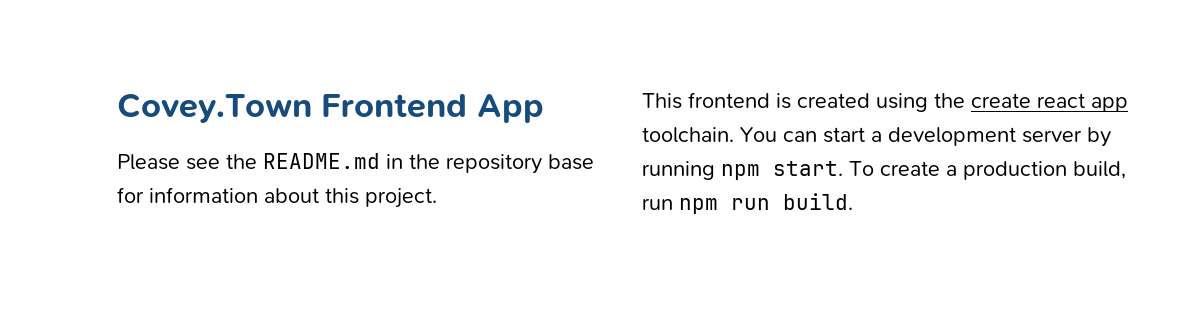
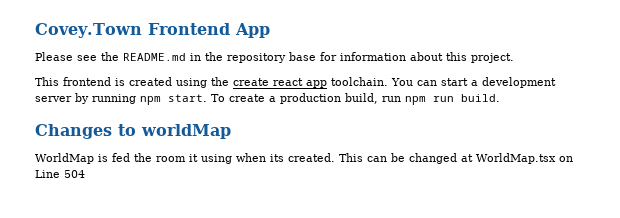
+ Changes to worldMap
+ WorldMap is fed the room it using when its created. This can be changed at WorldMap.tsx on Line 504

